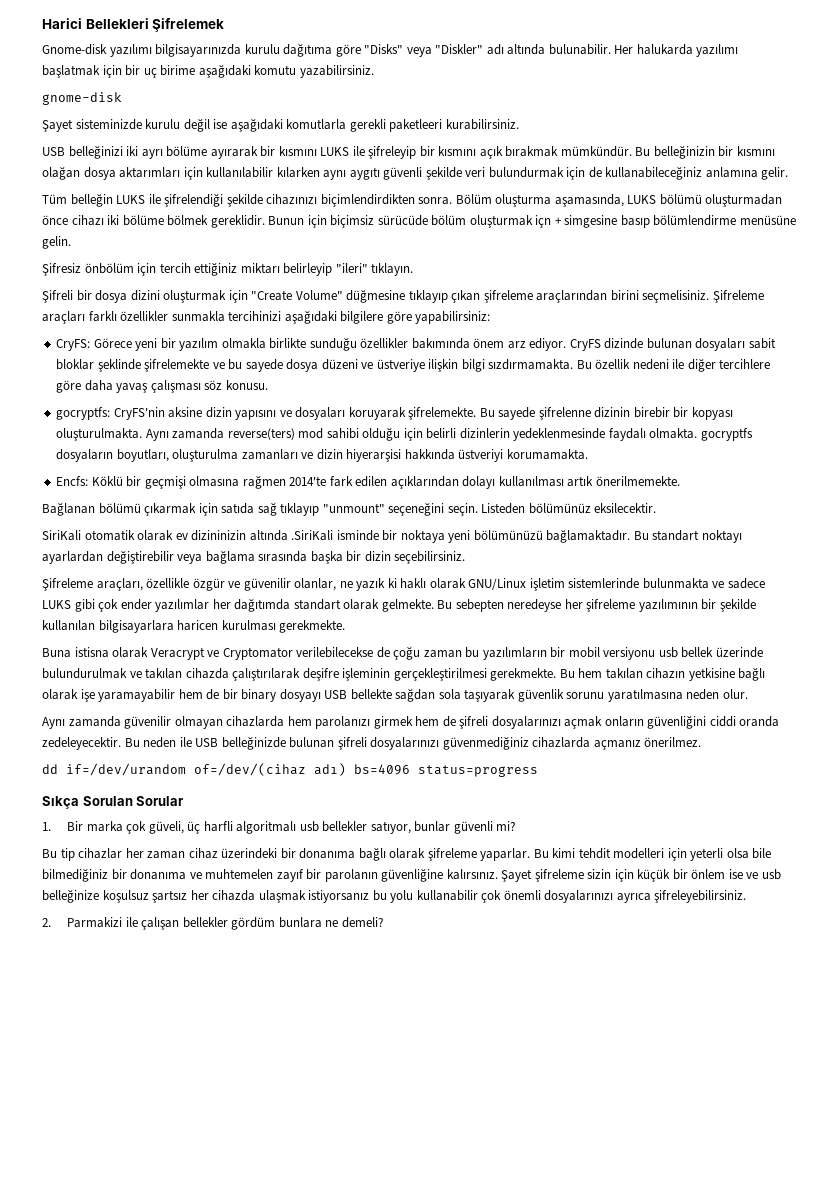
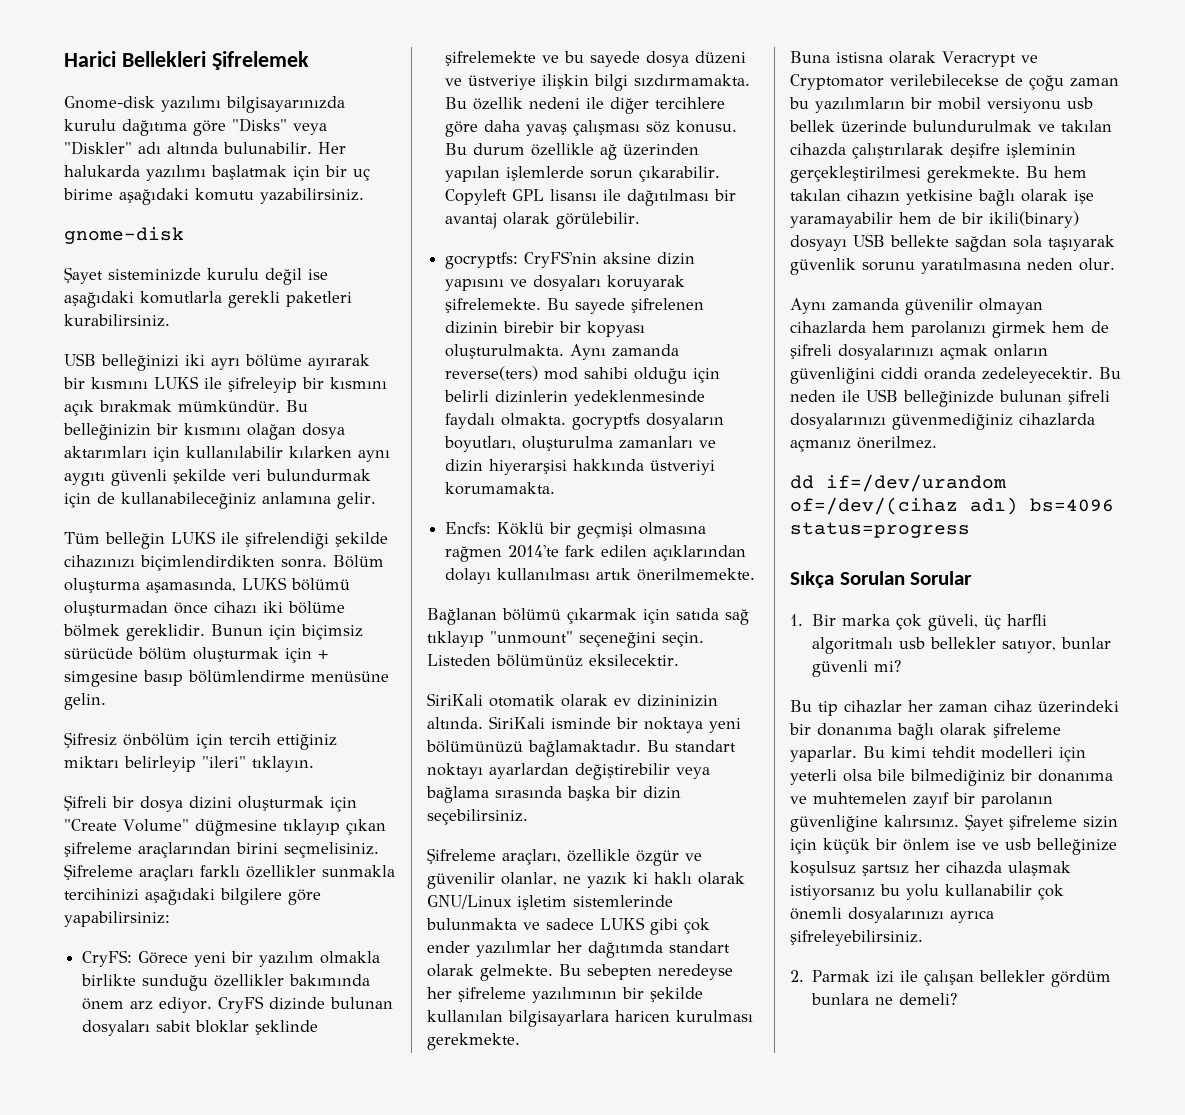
- Şayet sisteminizde kurulu değil ise aşağıdaki komutlarla gerekli paketleeri kurabilirsiniz.
+ Şayet sisteminizde kurulu değil ise aşağıdaki komutlarla gerekli paketleri kurabilirsiniz.
- Bunun için biçimsiz sürücüde bölüm oluşturmak içn + simgesine basıp bölümlendirme menüsüne gelin.
+ Bunun için biçimsiz sürücüde bölüm oluşturmak için + simgesine basıp bölümlendirme menüsüne gelin.
+ Bu durum özellikle ağ üzerinden yapılan işlemlerde sorun çıkarabilir. Copyleft GPL lisansı ile dağıtılması bir avantaj olarak görülebilir.
- Bu sayede şifrelenne dizinin birebir bir kopyası oluşturulmakta.
+ Bu sayede şifrelenen dizinin birebir bir kopyası oluşturulmakta.
- SiriKali otomatik olarak ev dizininizin altında .SiriKali isminde bir noktaya yeni bölümünüzü bağlamaktadır.
+ SiriKali otomatik olarak ev dizininizin altında. SiriKali isminde bir noktaya yeni bölümünüzü bağlamaktadır.
- Bu hem takılan cihazın yetkisine bağlı olarak işe yaramayabilir hem de bir binary dosyayı USB bellekte sağdan sola taşıyarak güvenlik sorunu yaratılmasına neden olur.
+ Bu hem takılan cihazın yetkisine bağlı olarak işe yaramayabilir hem de bir ikili(binary) dosyayı USB bellekte sağdan sola taşıyarak güvenlik sorunu yaratılmasına neden olur.
- 2. Parmakizi ile çalışan bellekler gördüm bunlara ne demeli?
+ 2. Parmak izi ile çalışan bellekler gördüm bunlara ne demeli?

